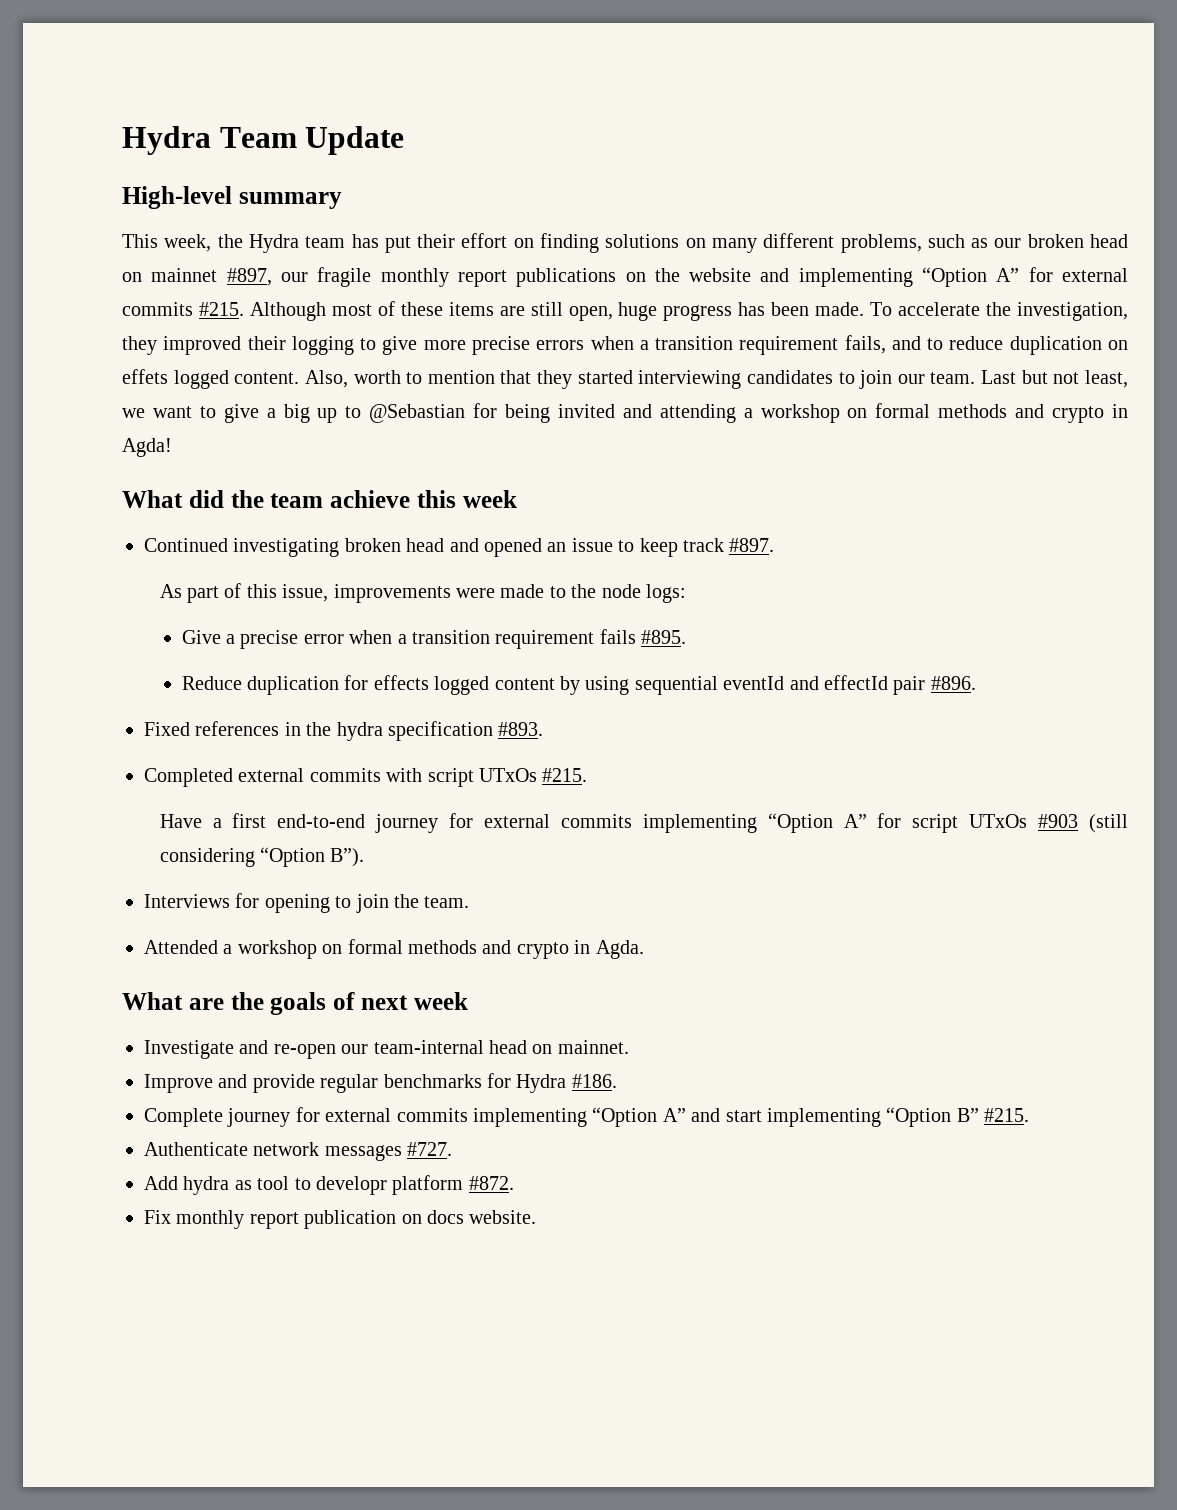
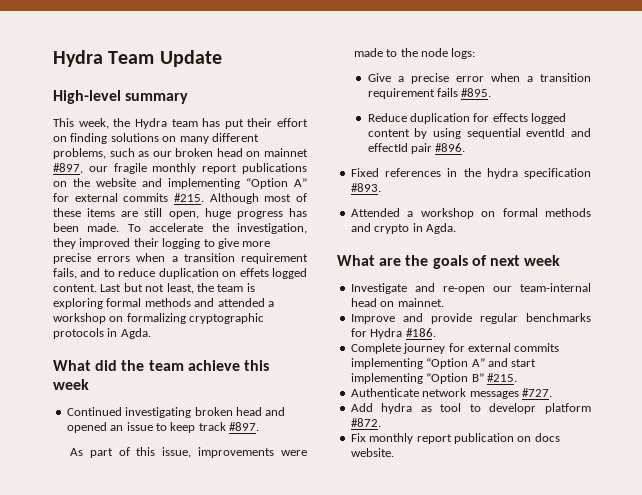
- Also, worth to mention that they started interviewing candidates to join our team. Last but not least, we want to give a big up to @Sebastian for being invited and attending a workshop on formal methods and crypto in Agda!
+ Last but not least, the team is exploring formal methods and attended a workshop on formalizing cryptographic protocols in Agda.
- Completed external commits with script UTxOs #215.
- Have a first end-to-end journey for external commits implementing “Option A” for script UTxOs #903 (still considering “Option B”).
- Interviews for opening to join the team.

